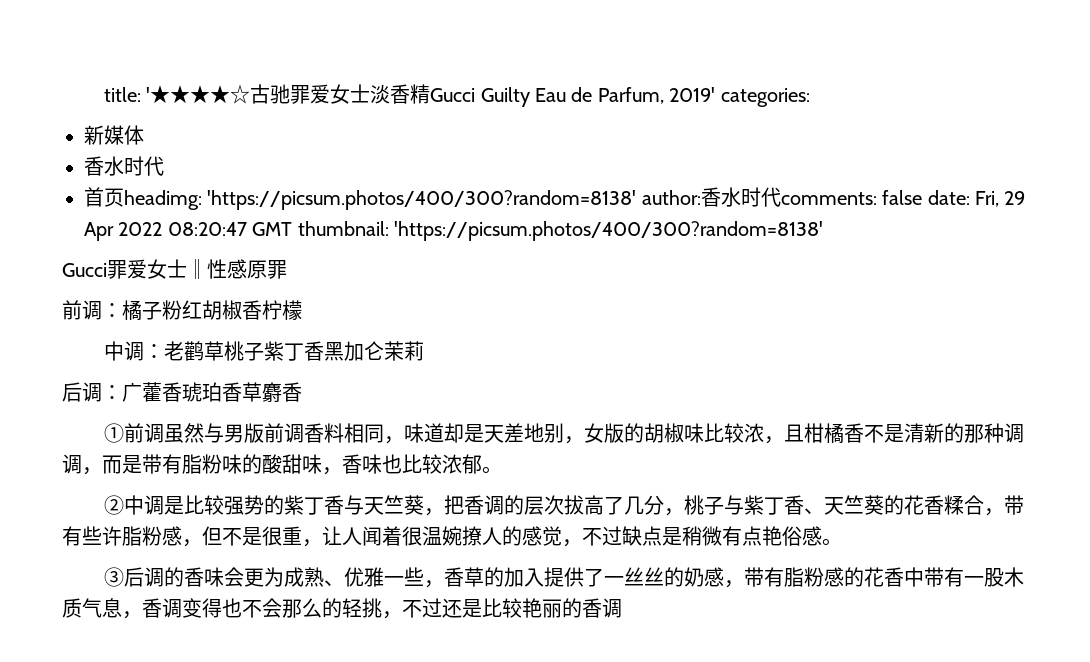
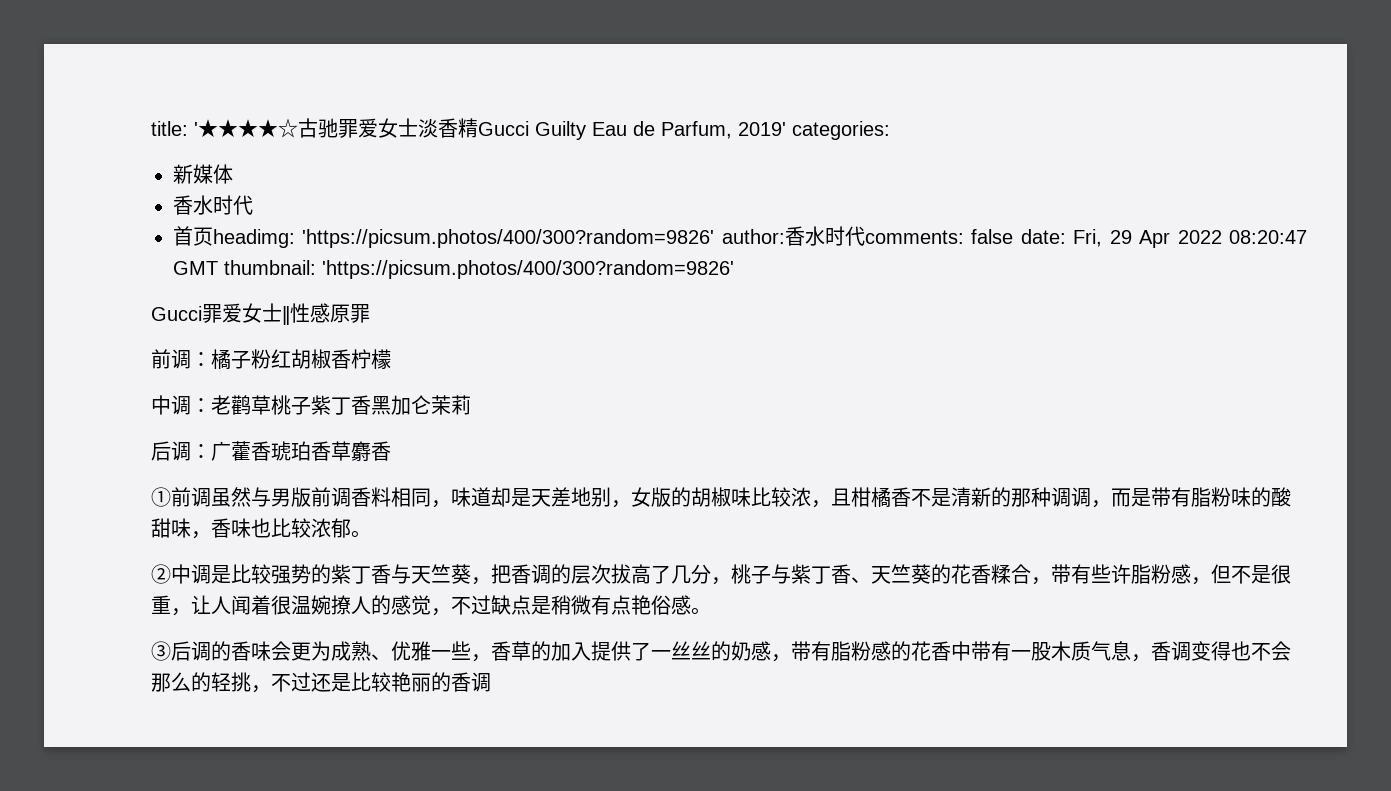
- 首页headimg: 'https://picsum.photos/400/300?random=8138' author:香水时代comments: false date: Fri, 29 Apr 2022 08:20:47 GMT thumbnail: 'https://picsum.photos/400/300?random=8138'
+ 首页headimg: 'https://picsum.photos/400/300?random=9826' author:香水时代comments: false date: Fri, 29 Apr 2022 08:20:47 GMT thumbnail: 'https://picsum.photos/400/300?random=9826'

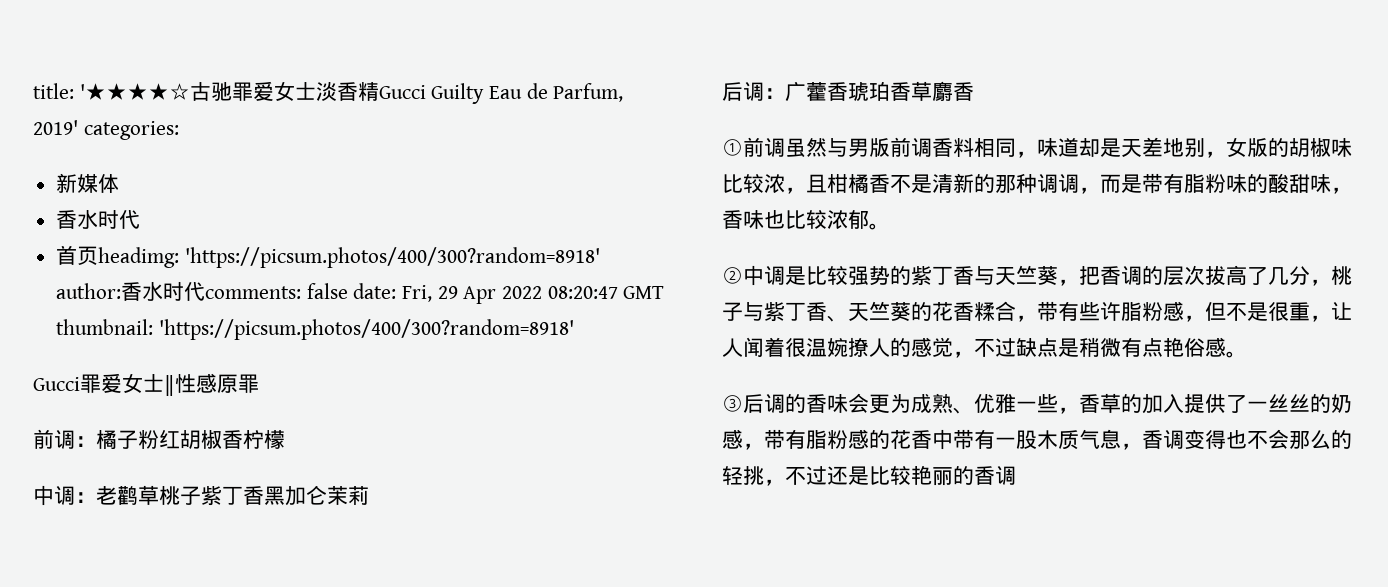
- 首页headimg: 'https://picsum.photos/400/300?random=9826' author:香水时代comments: false date: Fri, 29 Apr 2022 08:20:47 GMT thumbnail: 'https://picsum.photos/400/300?random=9826'
+ 首页headimg: 'https://picsum.photos/400/300?random=8918' author:香水时代comments: false date: Fri, 29 Apr 2022 08:20:47 GMT thumbnail: 'https://picsum.photos/400/300?random=8918'

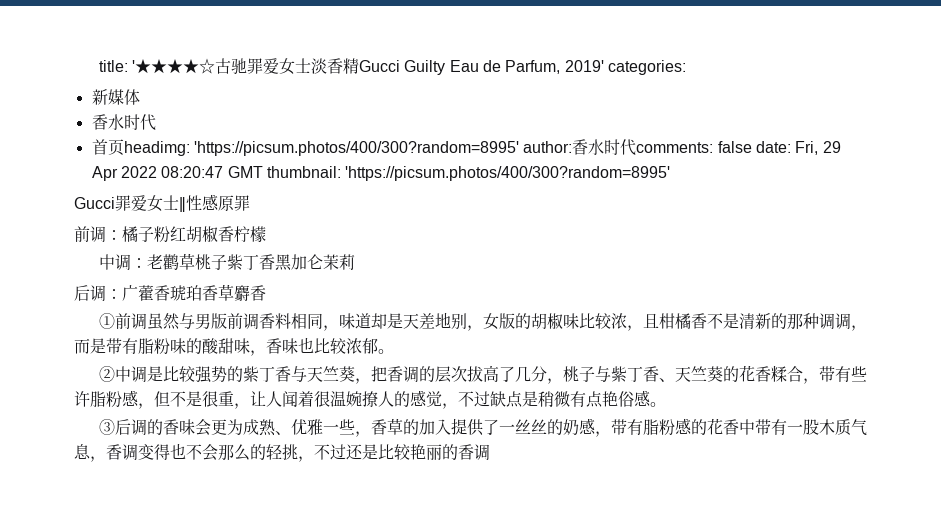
- 首页headimg: 'https://picsum.photos/400/300?random=8918' author:香水时代comments: false date: Fri, 29 Apr 2022 08:20:47 GMT thumbnail: 'https://picsum.photos/400/300?random=8918'
+ 首页headimg: 'https://picsum.photos/400/300?random=8995' author:香水时代comments: false date: Fri, 29 Apr 2022 08:20:47 GMT thumbnail: 'https://picsum.photos/400/300?random=8995'

